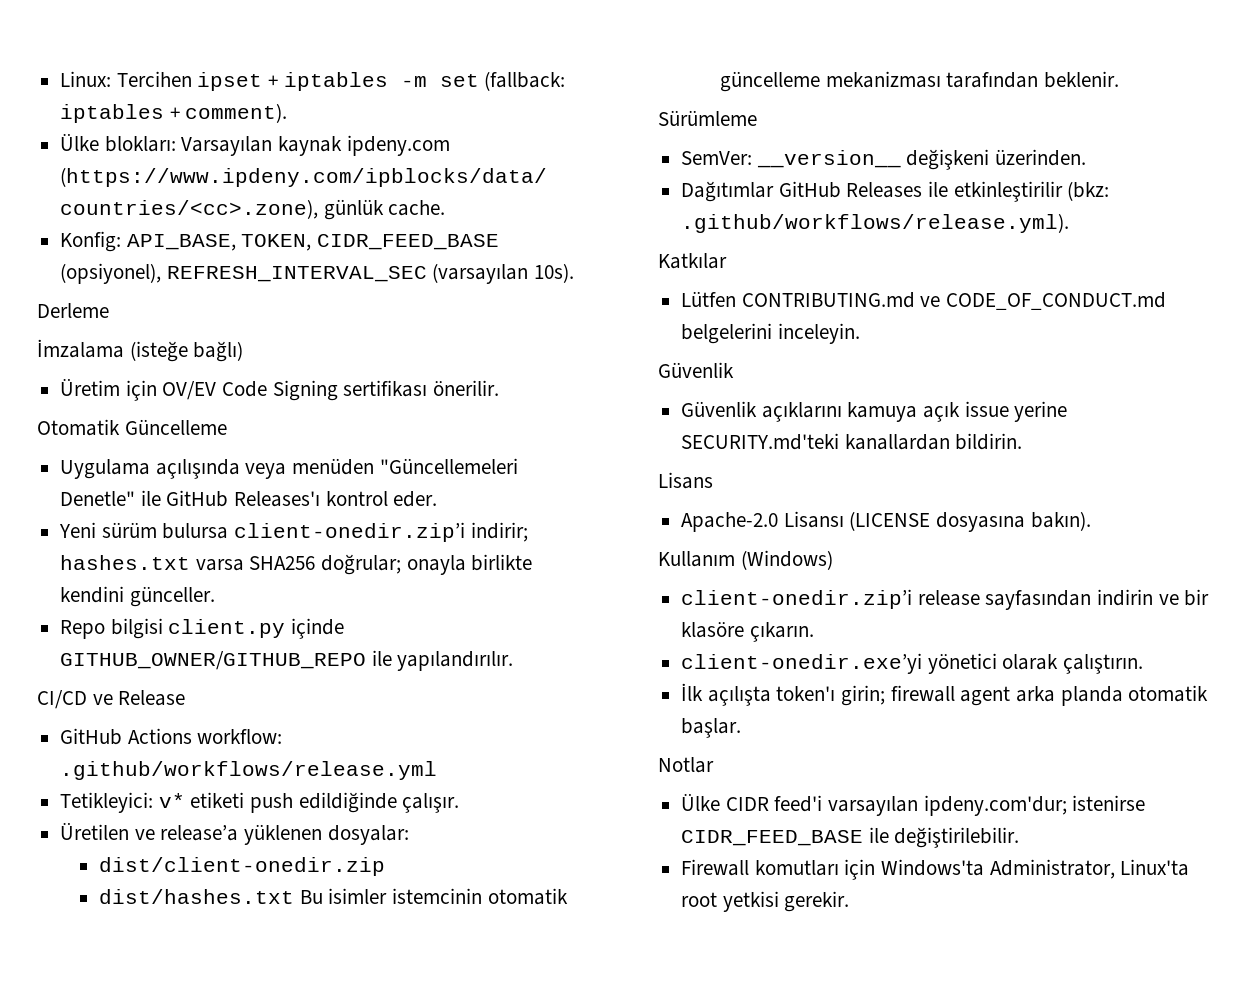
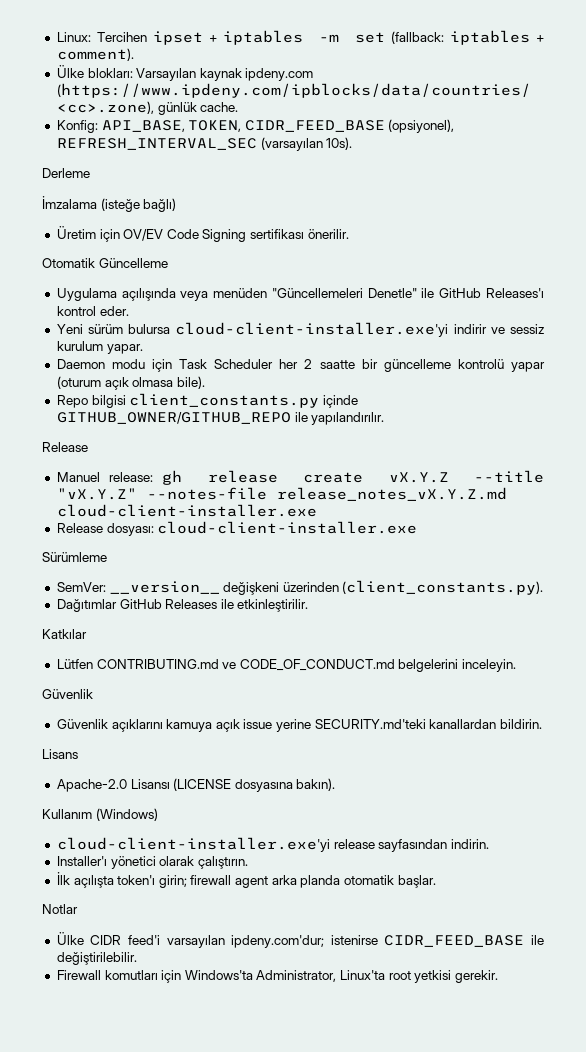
- Yeni sürüm bulursa client-onedir.zip’i indirir; hashes.txt varsa SHA256 doğrular; onayla birlikte kendini günceller.
+ Yeni sürüm bulursa cloud-client-installer.exe'yi indirir ve sessiz kurulum yapar.
+ Daemon modu için Task Scheduler her 2 saatte bir güncelleme kontrolü yapar (oturum açık olmasa bile).
- Repo bilgisi client.py içinde GITHUB_OWNER/GITHUB_REPO ile yapılandırılır.
- CI/CD ve Release
+ Repo bilgisi client_constants.py içinde GITHUB_OWNER/GITHUB_REPO ile yapılandırılır.
+ Release
- GitHub Actions workflow: .github/workflows/release.yml
- Tetikleyici: v* etiketi push edildiğinde çalışır.
- Üretilen ve release’a yüklenen dosyalar:
- dist/client-onedir.zip
- dist/hashes.txt Bu isimler istemcinin otomatik güncelleme mekanizması tarafından beklenir.
+ Manuel release: gh release create vX.Y.Z --title "vX.Y.Z" --notes-file release_notes_vX.Y.Z.md cloud-client-installer.exe
+ Release dosyası: cloud-client-installer.exe
- SemVer: __version__ değişkeni üzerinden.
+ SemVer: __version__ değişkeni üzerinden (client_constants.py).
- Dağıtımlar GitHub Releases ile etkinleştirilir (bkz: .github/workflows/release.yml).
+ Dağıtımlar GitHub Releases ile etkinleştirilir.
- client-onedir.zip’i release sayfasından indirin ve bir klasöre çıkarın.
- client-onedir.exe’yi yönetici olarak çalıştırın.
+ cloud-client-installer.exe'yi release sayfasından indirin.
+ Installer'ı yönetici olarak çalıştırın.

